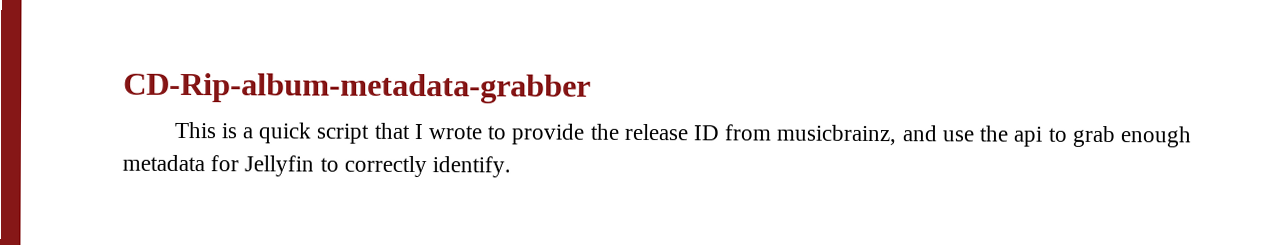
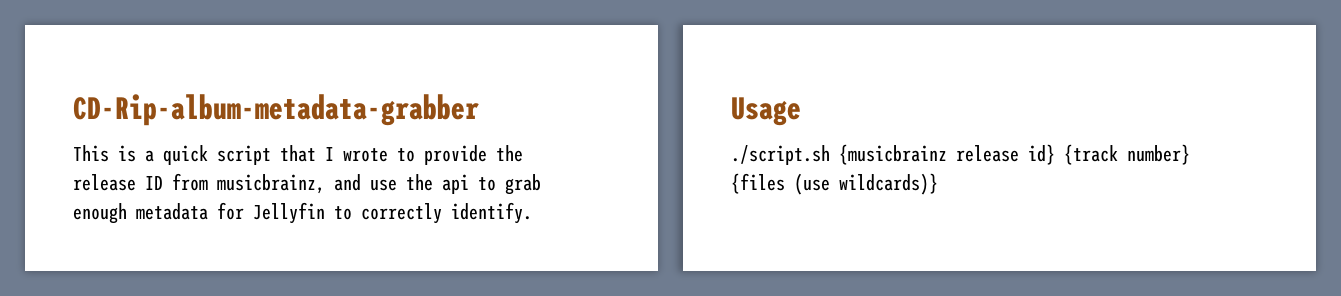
+ Usage
+ ./script.sh {musicbrainz release id} {track number} {files (use wildcards)}

